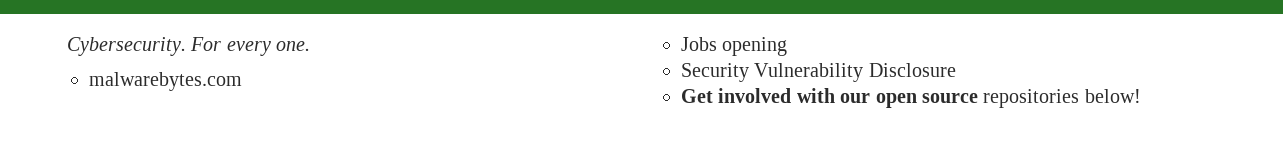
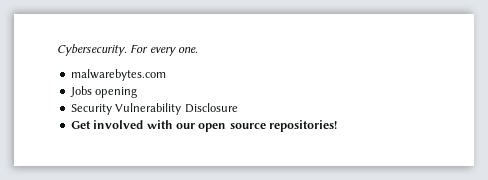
- Get involved with our open source repositories below!
+ Get involved with our open source repositories!

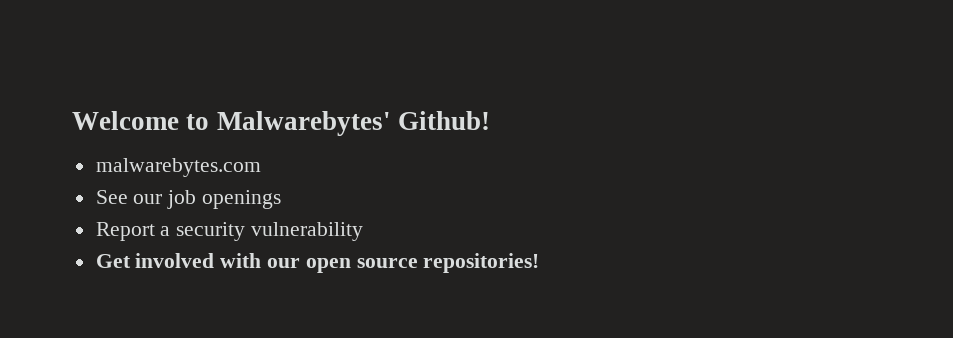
- Cybersecurity. For every one.
+ Welcome to Malwarebytes' Github!
  malwarebytes.com
- Jobs opening
- Security Vulnerability Disclosure
+ See our job openings
+ Report a security vulnerability

